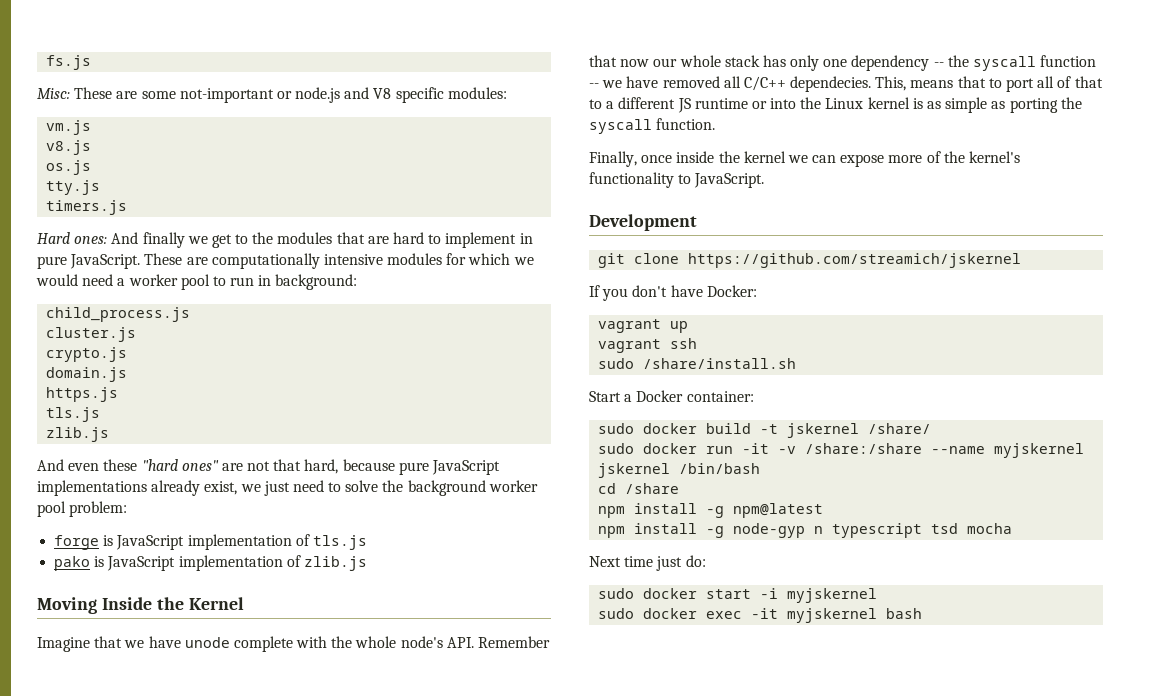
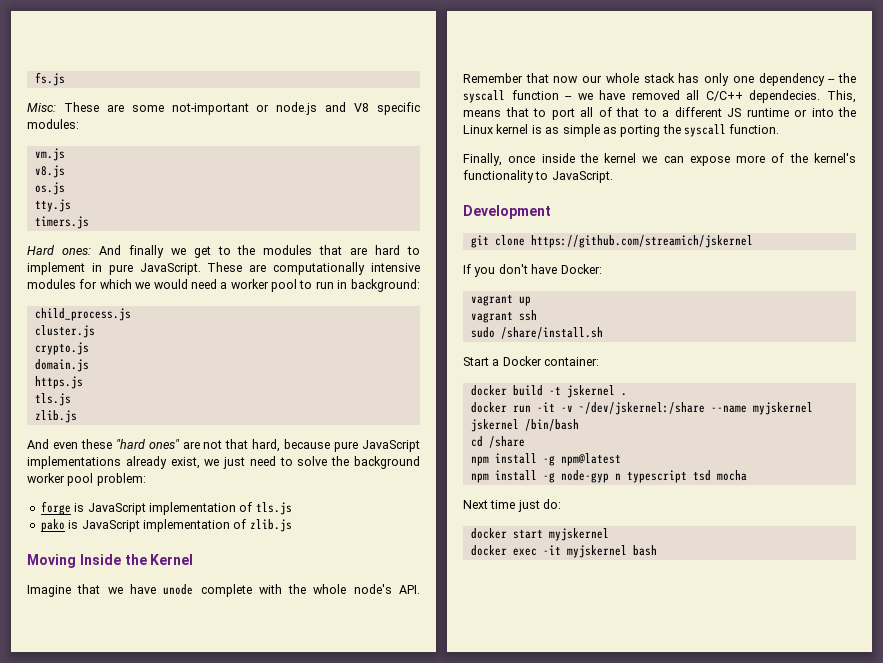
- sudo docker build -t jskernel /share/
- sudo docker run -it -v /share:/share --name myjskernel jskernel /bin/bash
+ docker build -t jskernel .
+ docker run -it -v ~/dev/jskernel:/share --name myjskernel jskernel /bin/bash
- sudo docker start -i myjskernel
+ docker start myjskernel
- sudo docker exec -it myjskernel bash
+ docker exec -it myjskernel bash

